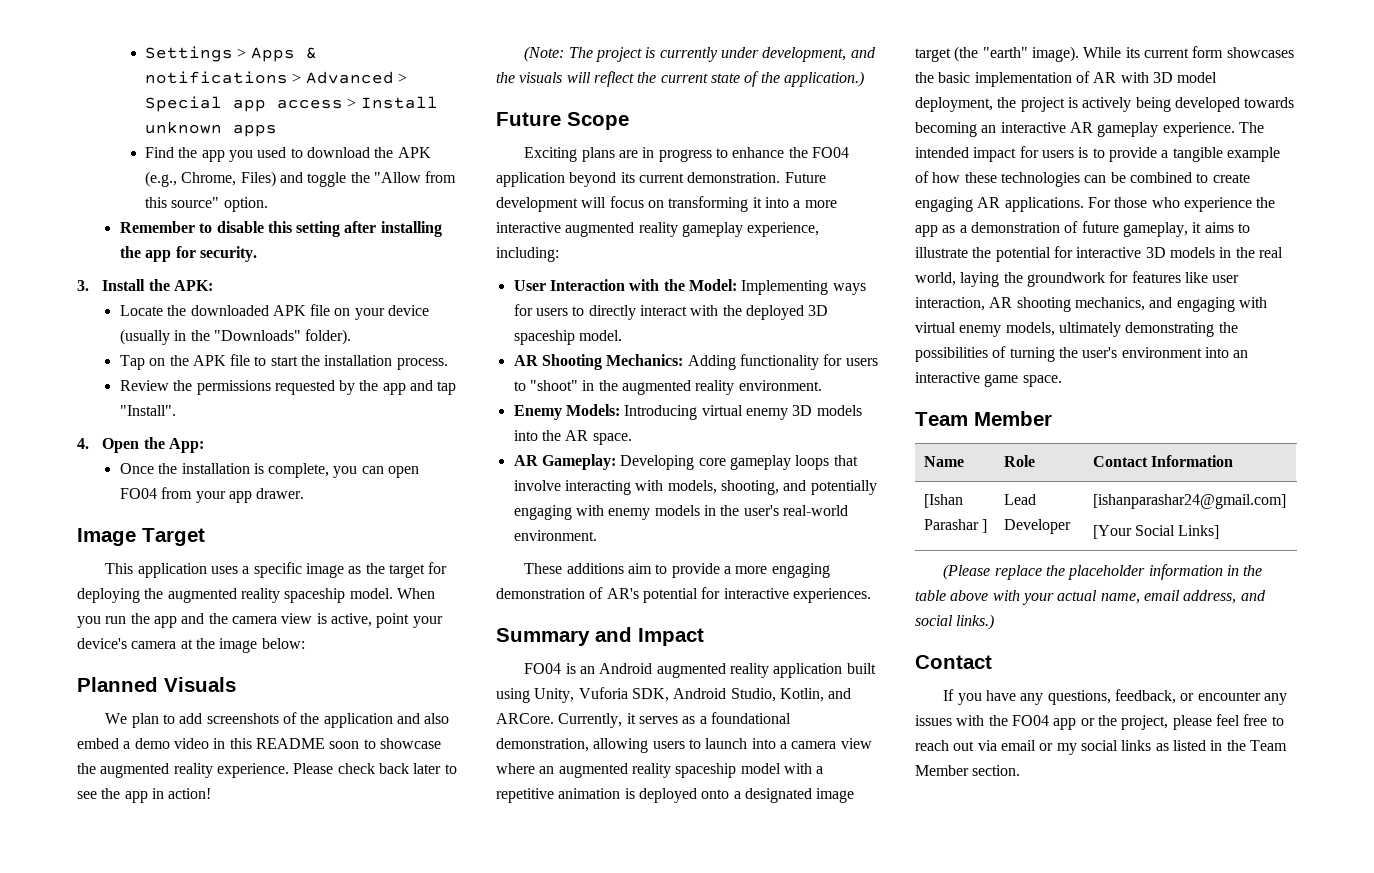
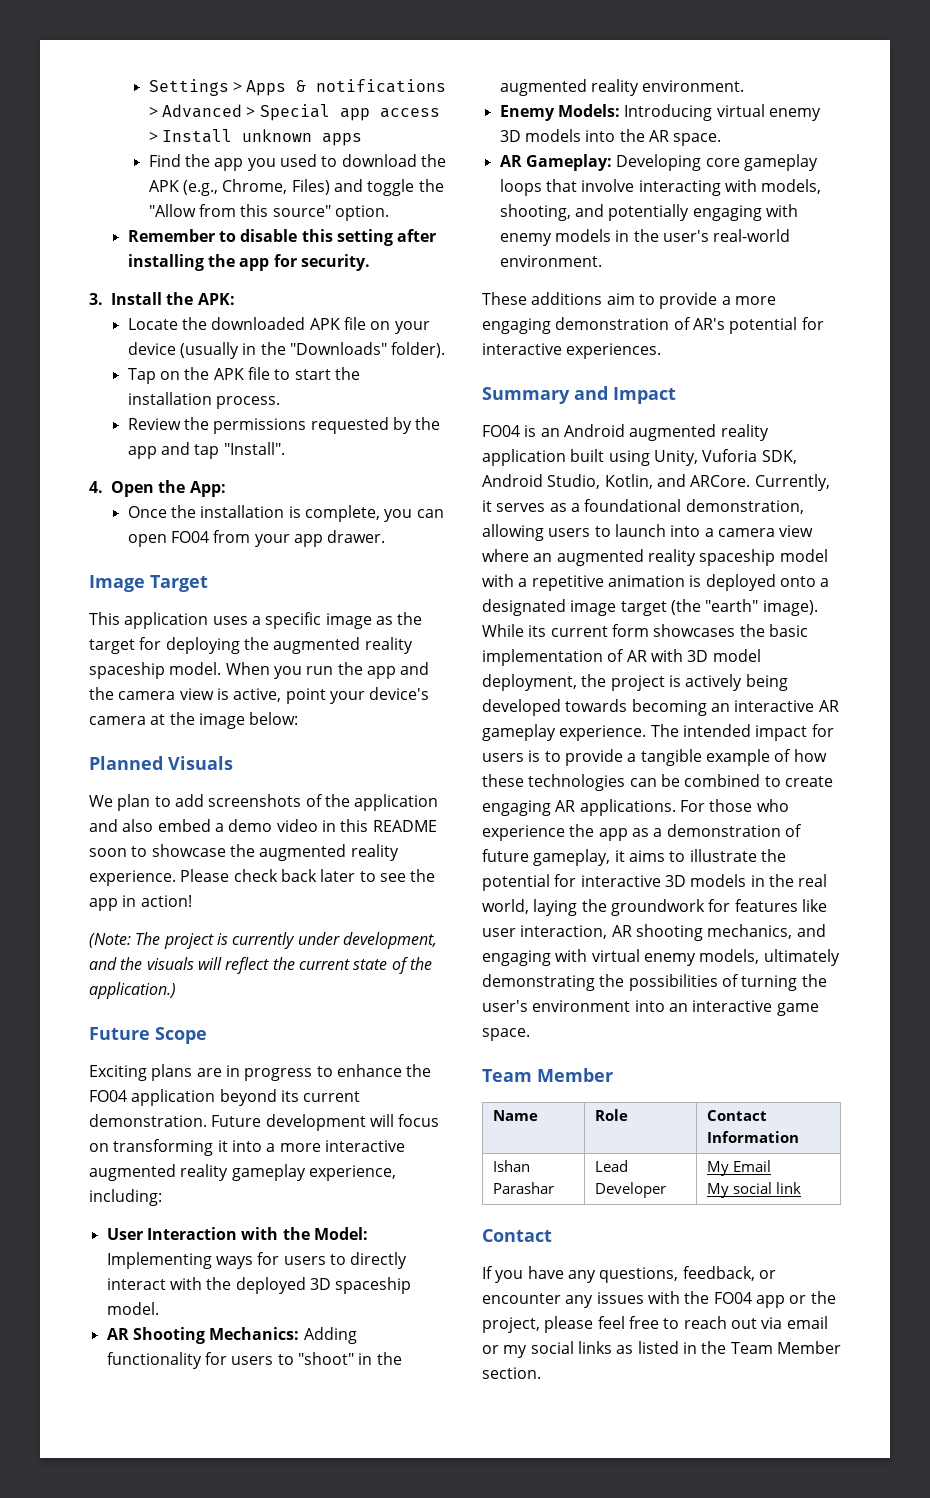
- [Ishan Parashar ] | Lead Developer | [ishanparashar24@gmail.com]
- [Your Social Links]
- (Please replace the placeholder information in the table above with your actual name, email address, and social links.)
+ Ishan Parashar | Lead Developer | My Email
+ My social link

